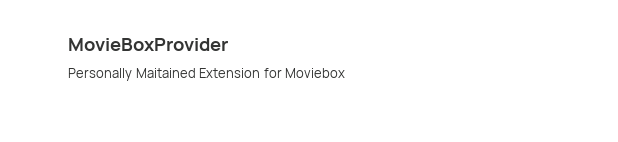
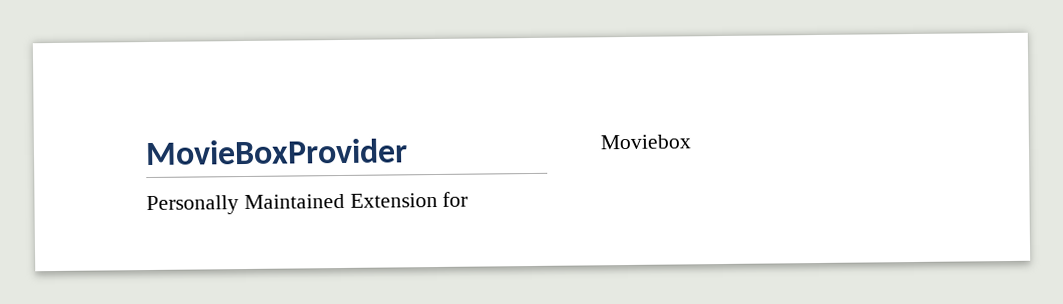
- Personally Maitained Extension for Moviebox
+ Personally Maintained Extension for Moviebox

